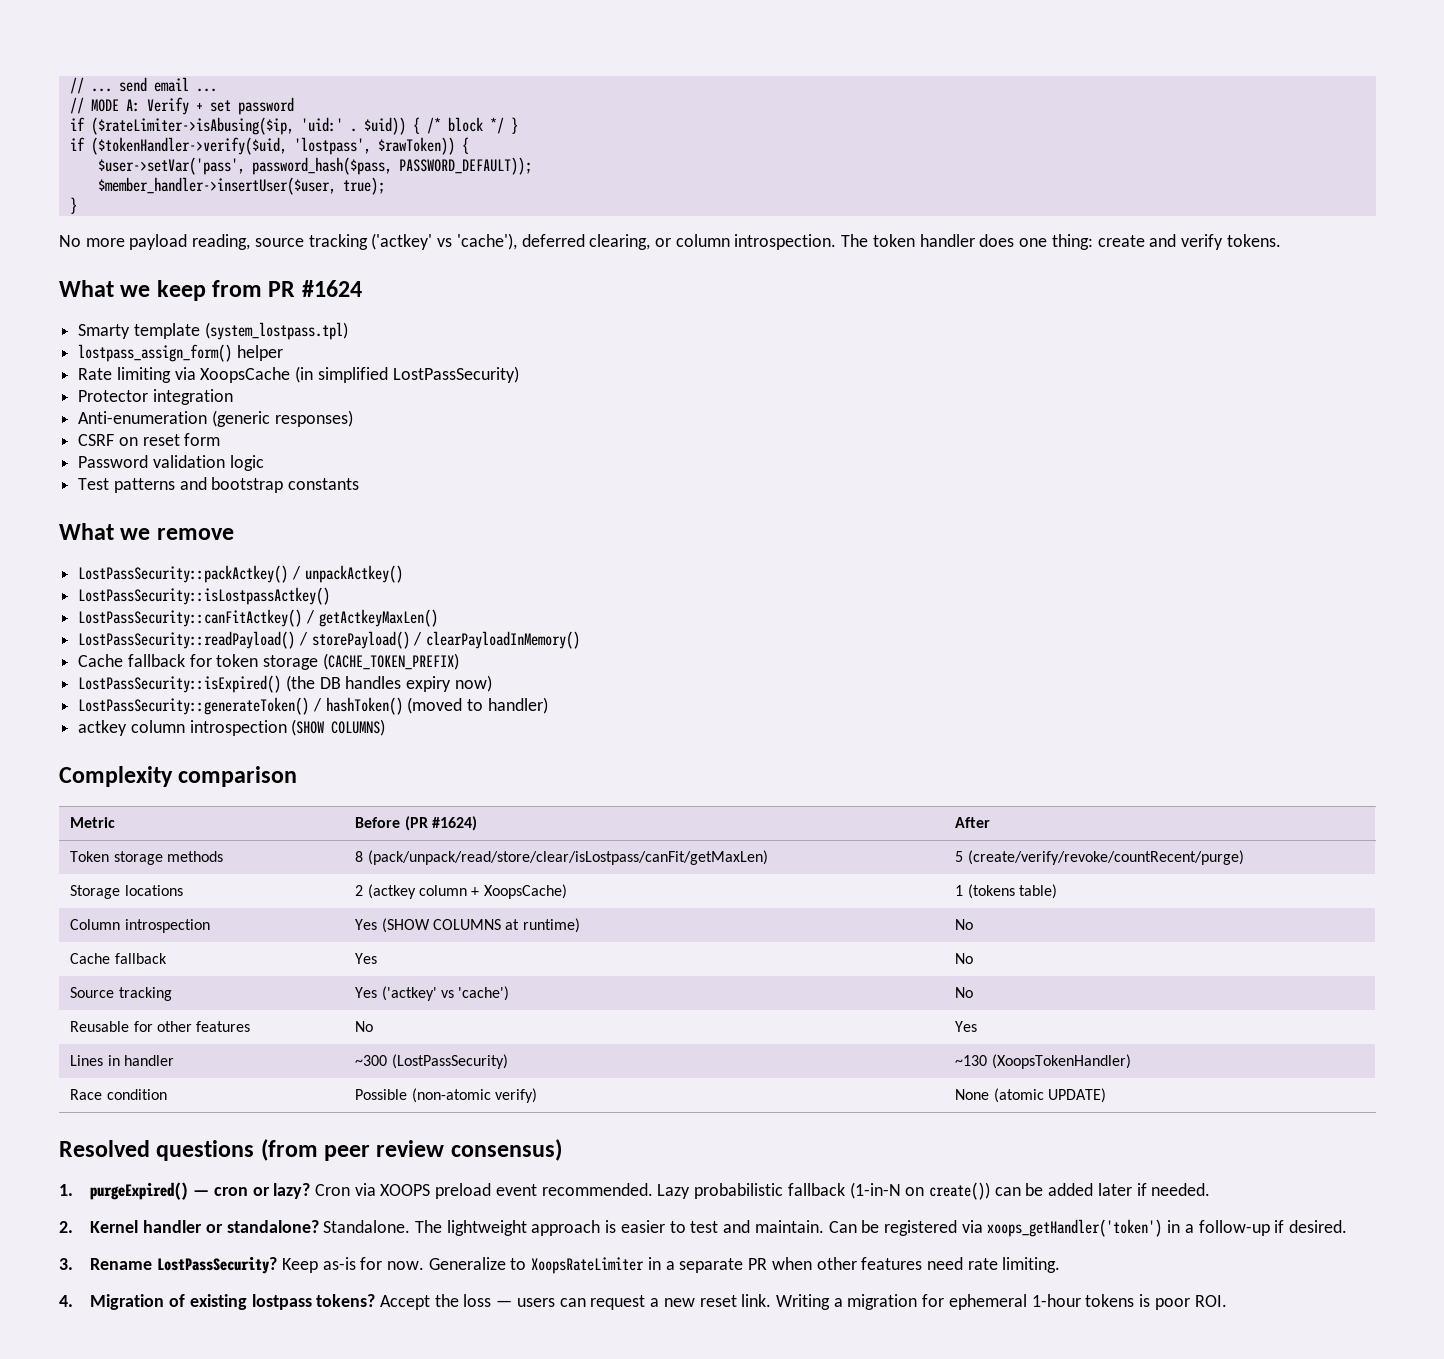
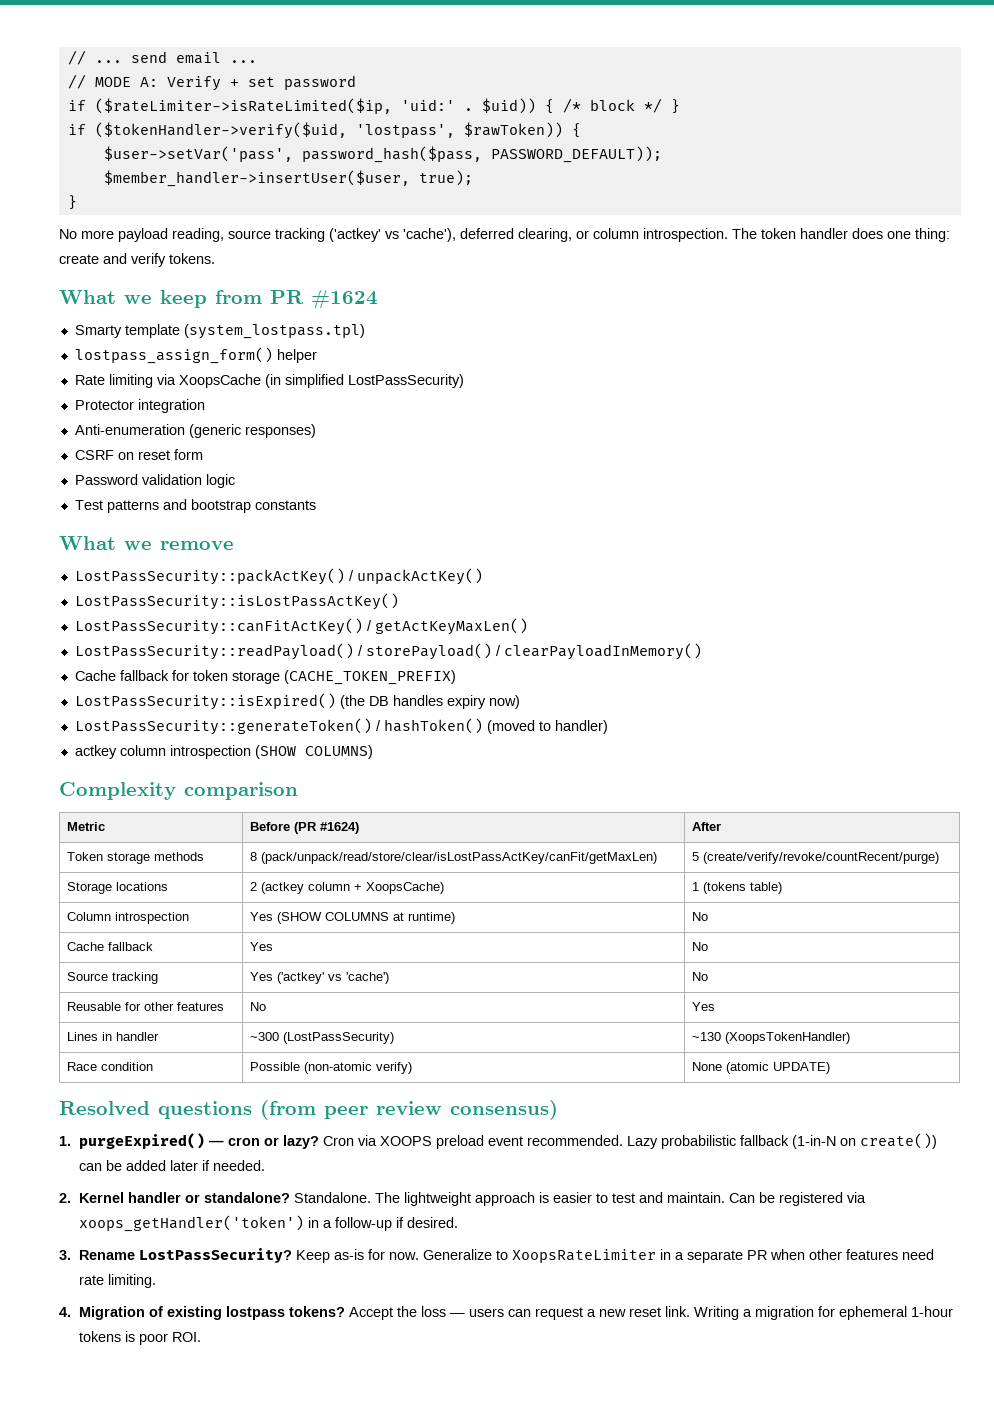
- if ($rateLimiter->isAbusing($ip, 'uid:' .
+ if ($rateLimiter->isRateLimited($ip, 'uid:' .
- LostPassSecurity::packActkey() / unpackActkey()
- LostPassSecurity::isLostpassActkey()
- LostPassSecurity::canFitActkey() / getActkeyMaxLen()
+ LostPassSecurity::packActKey() / unpackActKey()
+ LostPassSecurity::isLostPassActKey()
+ LostPassSecurity::canFitActKey() / getActKeyMaxLen()
- Token storage methods | 8 (pack/unpack/read/store/clear/isLostpass/canFit/getMaxLen) | 5 (create/verify/revoke/countRecent/purge)
+ Token storage methods | 8 (pack/unpack/read/store/clear/isLostPassActKey/canFit/getMaxLen) | 5 (create/verify/revoke/countRecent/purge)

